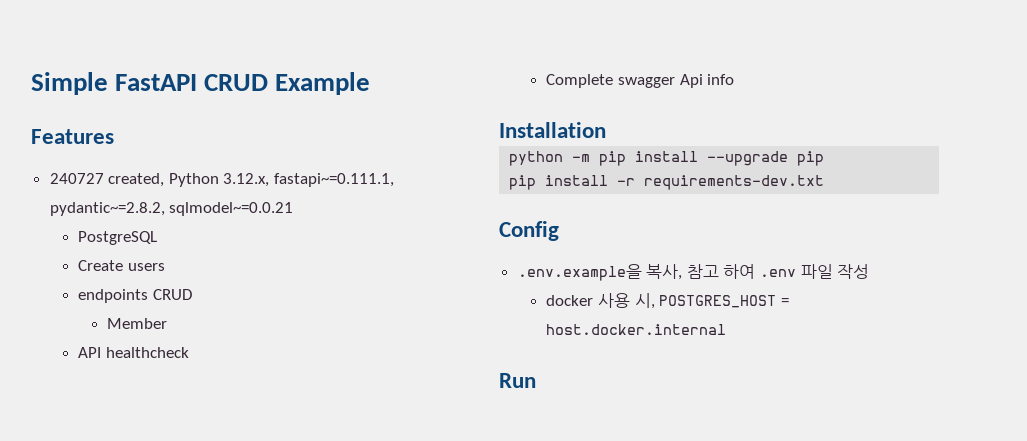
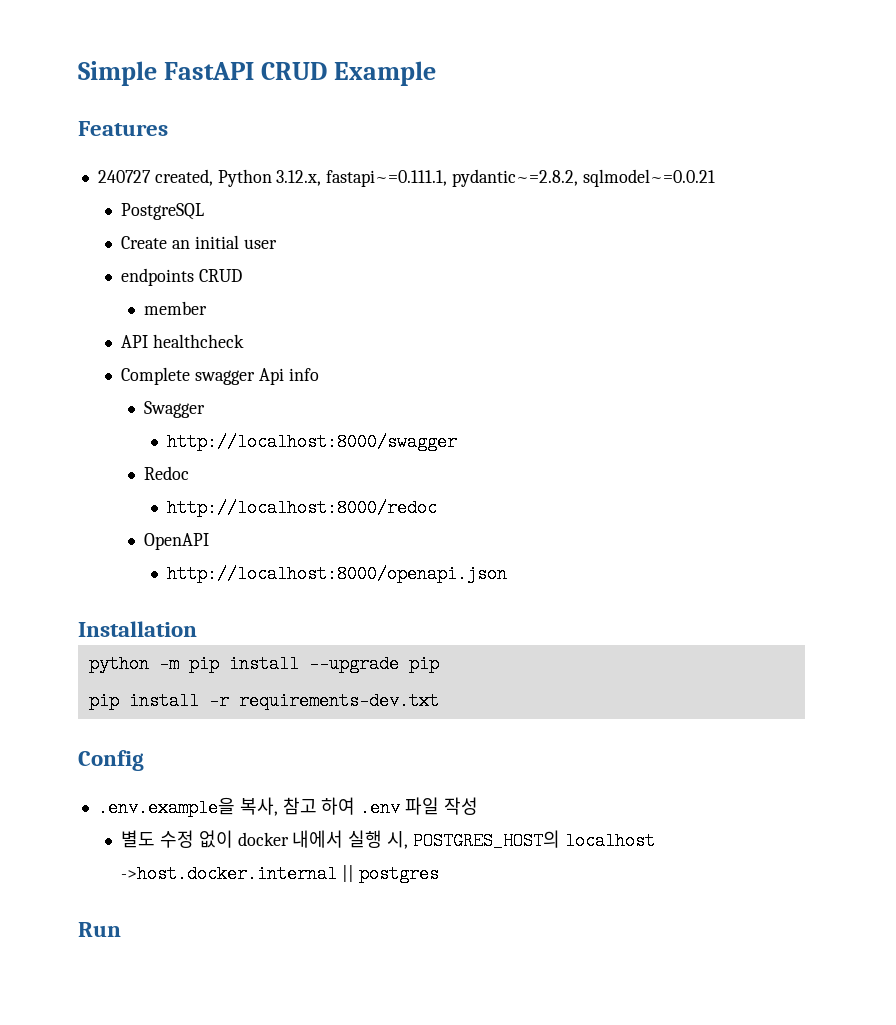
- Create users
+ Create an initial user
- Member
+ member
+ Swagger
+ http://localhost:8000/swagger
+ Redoc
+ http://localhost:8000/redoc
+ OpenAPI
+ http://localhost:8000/openapi.json
- docker 사용 시, POSTGRES_HOST = host.docker.internal
+ 별도 수정 없이 docker 내에서 실행 시, POSTGRES_HOST의 localhost ->host.docker.internal || postgres

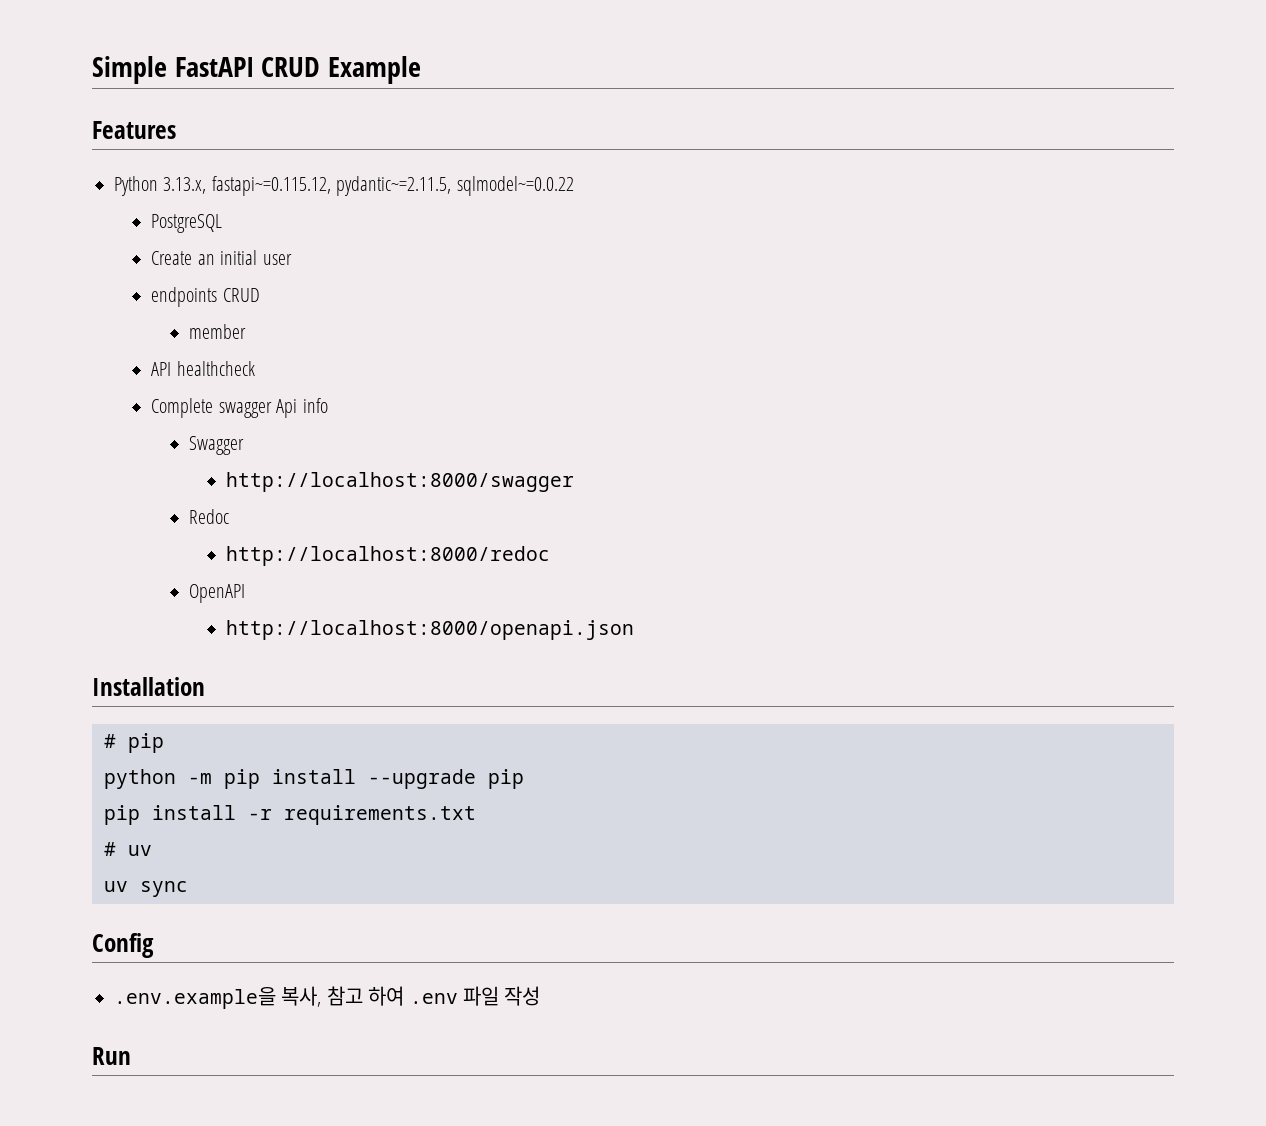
- 240727 created, Python 3.12.x, fastapi~=0.111.1, pydantic~=2.8.2, sqlmodel~=0.0.21
+ Python 3.13.x, fastapi~=0.115.12, pydantic~=2.11.5, sqlmodel~=0.0.22
+ # pip
- pip install -r requirements-dev.txt
+ pip install -r requirements.txt
+ # uv
+ uv sync
- 별도 수정 없이 docker 내에서 실행 시, POSTGRES_HOST의 localhost ->host.docker.internal || postgres

